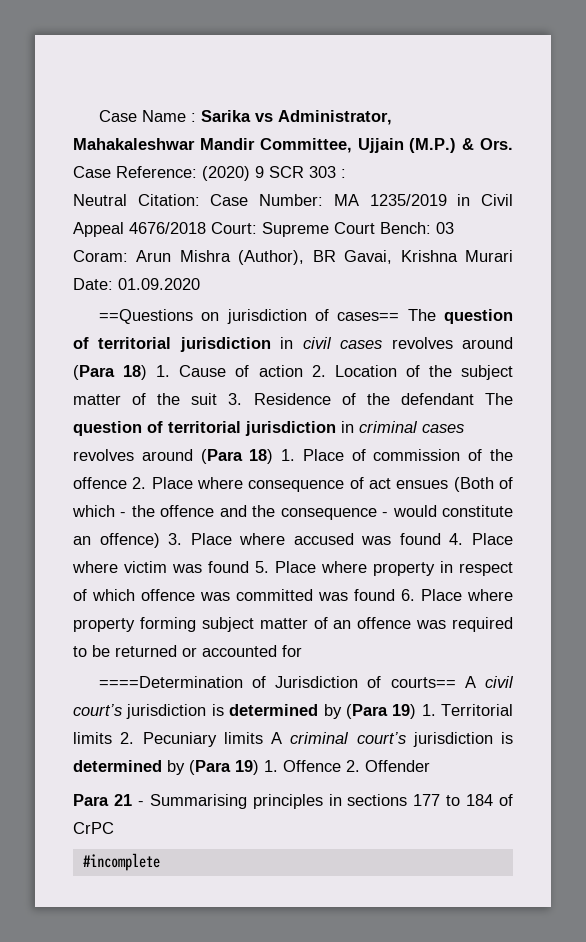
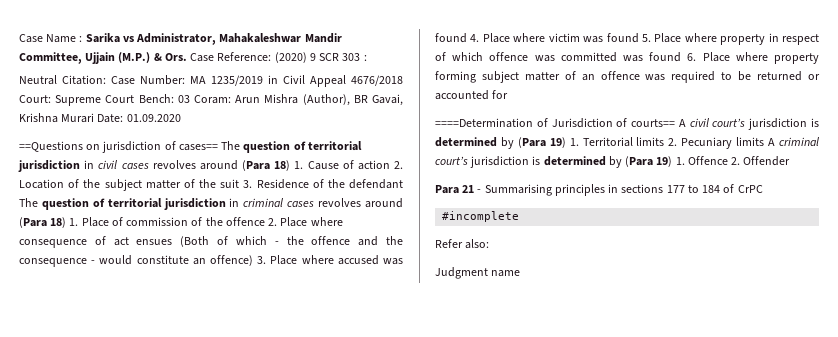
+ Refer also:
+ Judgment name

